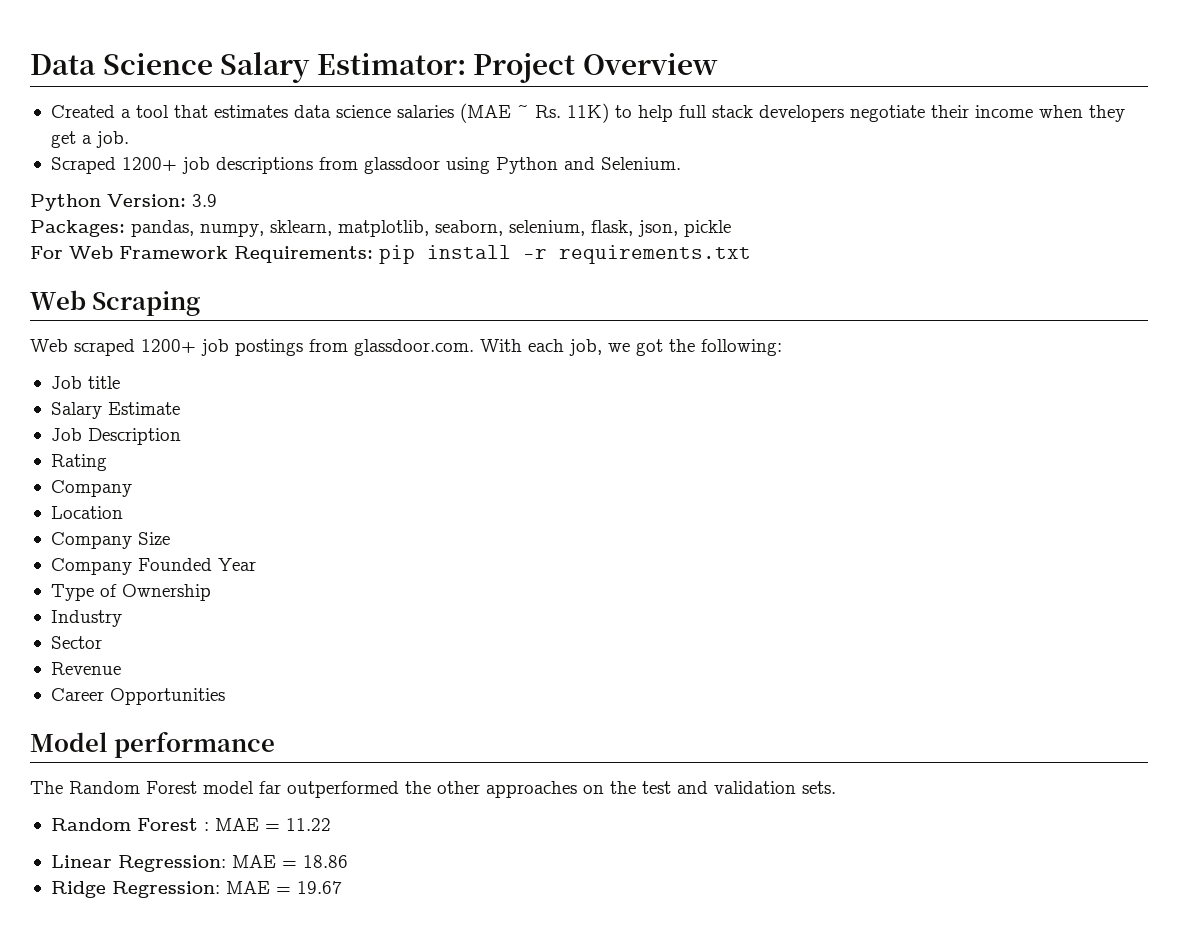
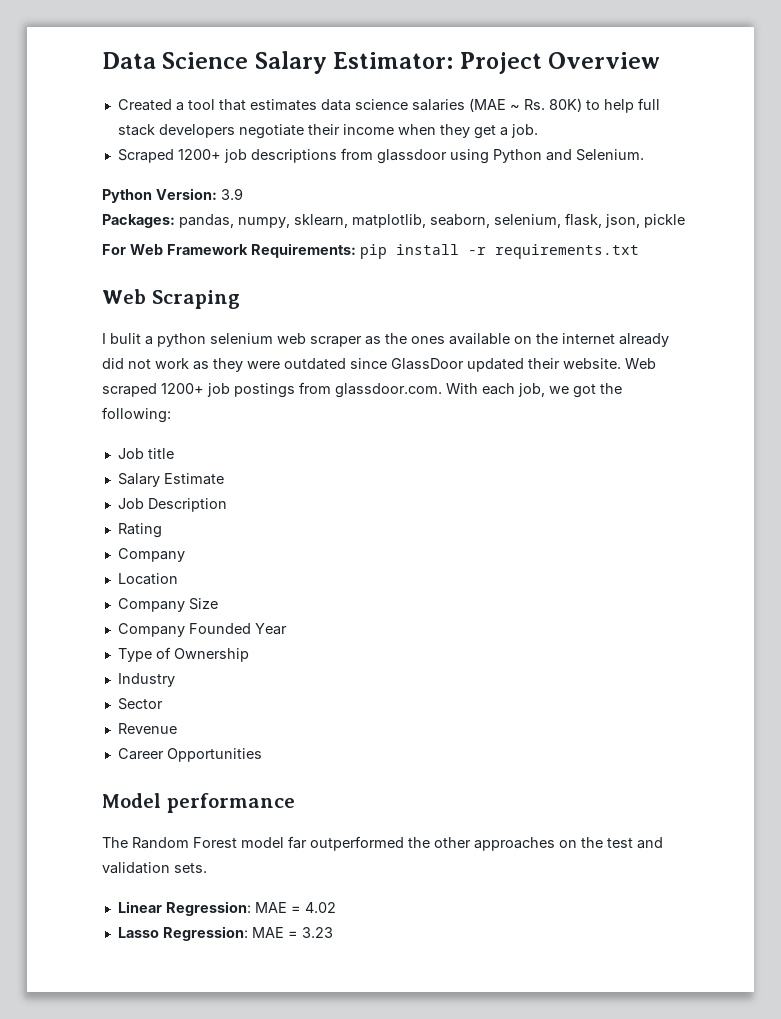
- Created a tool that estimates data science salaries (MAE ~ Rs. 11K) to help full stack developers negotiate their income when they get a job.
+ Created a tool that estimates data science salaries (MAE ~ Rs. 80K) to help full stack developers negotiate their income when they get a job.
+ I bulit a python selenium web scraper as the ones available on the internet already did not work as they were outdated since GlassDoor updated their website.
- Random Forest : MAE = 11.22
- Linear Regression: MAE = 18.86
- Ridge Regression: MAE = 19.67
+ Linear Regression: MAE = 4.02
+ Lasso Regression: MAE = 3.23

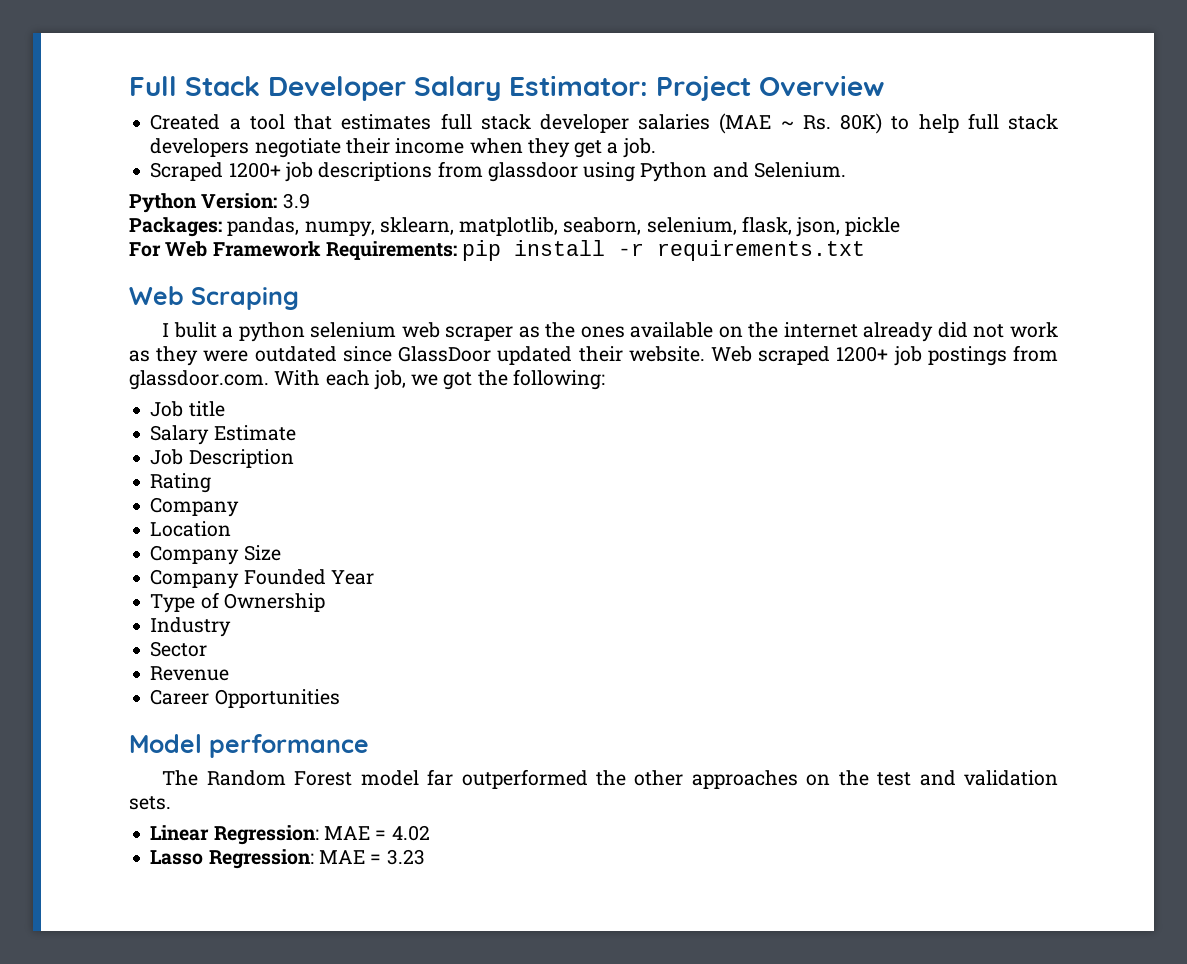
- Data Science Salary Estimator: Project Overview
+ Full Stack Developer Salary Estimator: Project Overview
- Created a tool that estimates data science salaries (MAE ~ Rs. 80K) to help full stack developers negotiate their income when they get a job.
+ Created a tool that estimates full stack developer salaries (MAE ~ Rs. 80K) to help full stack developers negotiate their income when they get a job.

